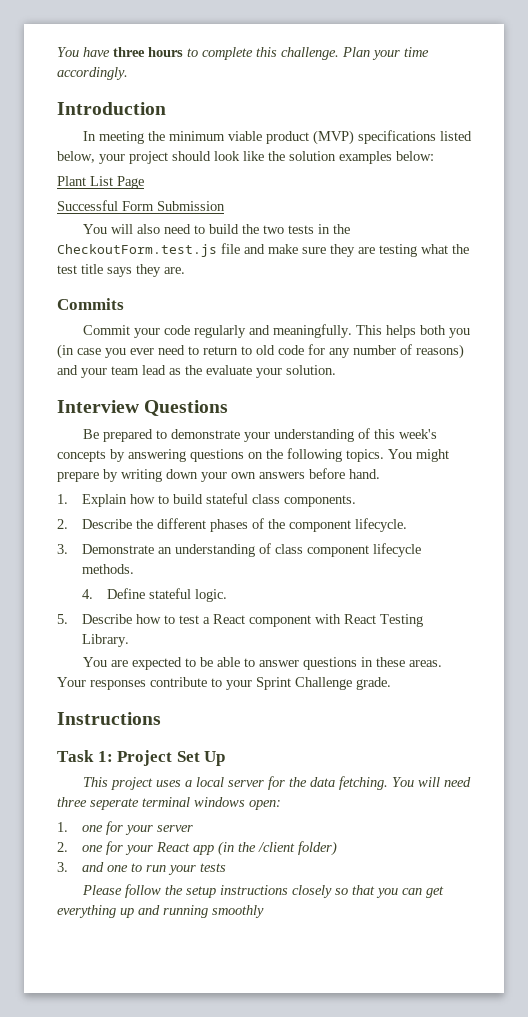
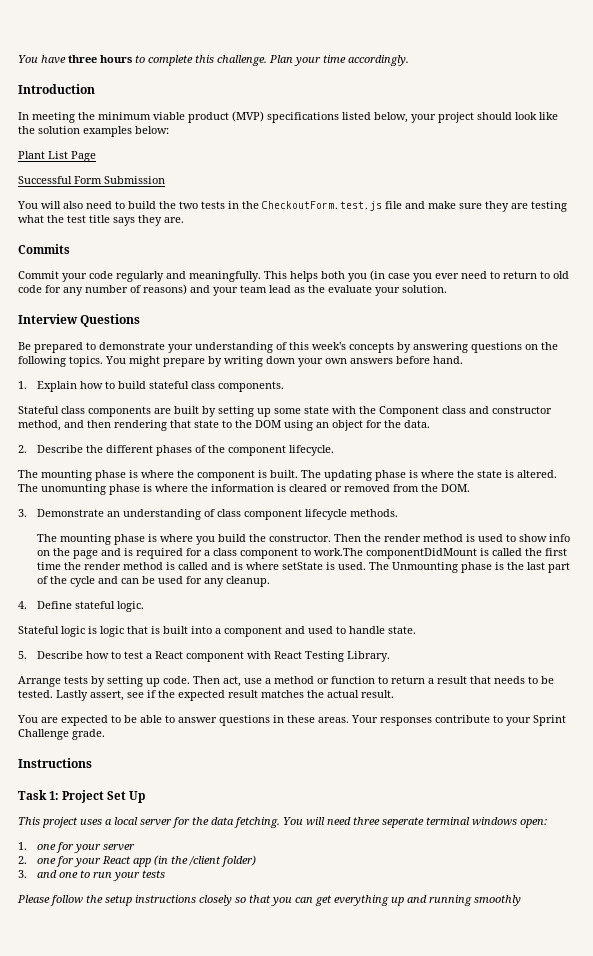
+ Stateful class components are built by setting up some state with the Component class and constructor method, and then rendering that state to the DOM using an object for the data.
+ The mounting phase is where the component is built. The updating phase is where the state is altered. The unomunting phase is where the information is cleared or removed from the DOM.
+ The mounting phase is where you build the constructor. Then the render method is used to show info on the page and is required for a class component to work.The componentDidMount is called the first time the render method is called and is where setState is used. The Unmounting phase is the last part of the cycle and can be used for any cleanup.
  4. Define stateful logic.
+ Stateful logic is logic that is built into a component and used to handle state.
+ Arrange tests by setting up code. Then act, use a method or function to return a result that needs to be tested. Lastly assert, see if the expected result matches the actual result.

